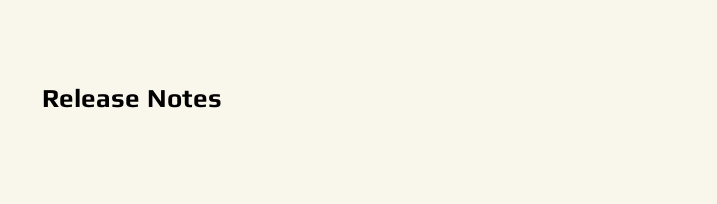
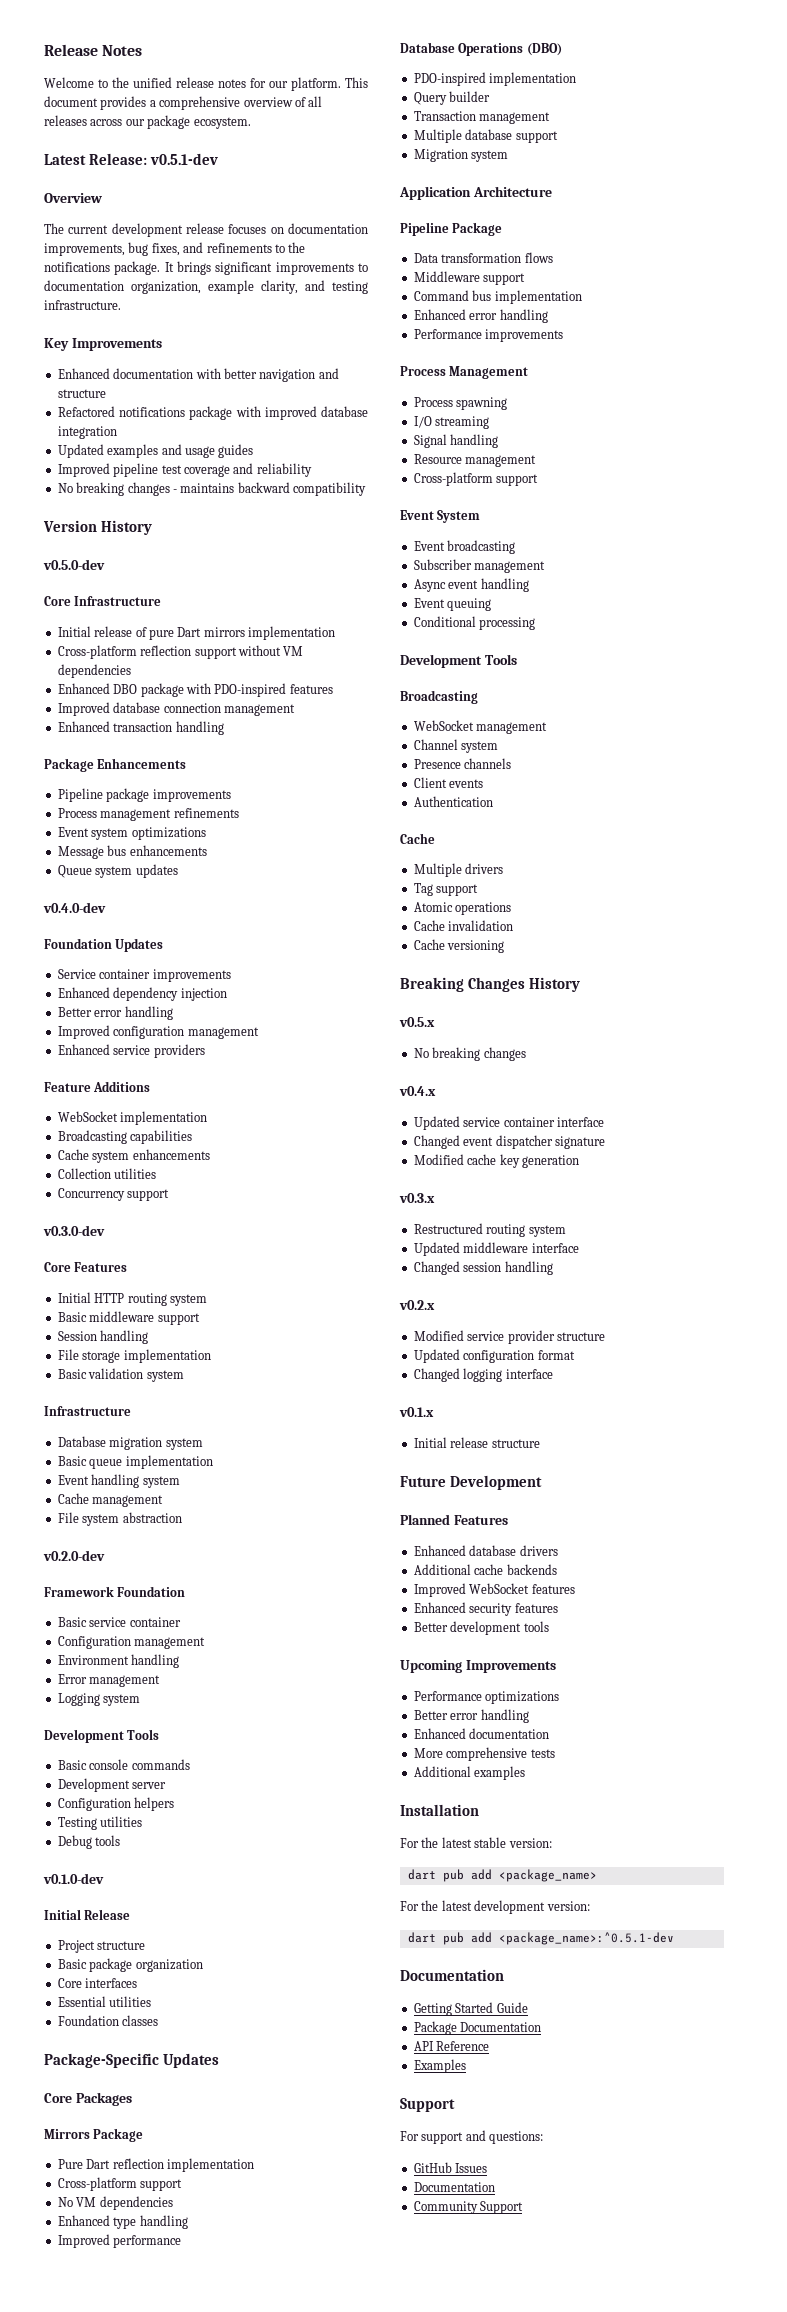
+ Welcome to the unified release notes for our platform. This document provides a comprehensive overview of all releases across our package ecosystem.
+ Latest Release: v0.5.1-dev
+ Overview
+ The current development release focuses on documentation improvements, bug fixes, and refinements to the notifications package. It brings significant improvements to documentation organization, example clarity, and testing infrastructure.
+ Key Improvements
+ Enhanced documentation with better navigation and structure
+ Refactored notifications package with improved database integration
+ Updated examples and usage guides
+ Improved pipeline test coverage and reliability
+ No breaking changes - maintains backward compatibility
+ Version History
+ v0.5.0-dev
+ Core Infrastructure
+ Initial release of pure Dart mirrors implementation
+ Cross-platform reflection support without VM dependencies
+ Enhanced DBO package with PDO-inspired features
+ Improved database connection management
+ Enhanced transaction handling
+ Package Enhancements
+ Pipeline package improvements
+ Process management refinements
+ Event system optimizations
+ Message bus enhancements
+ Queue system updates
+ v0.4.0-dev
+ Foundation Updates
+ Service container improvements
+ Enhanced dependency injection
+ Better error handling
+ Improved configuration management
+ Enhanced service providers
+ Feature Additions
+ WebSocket implementation
+ Broadcasting capabilities
+ Cache system enhancements
+ Collection utilities
+ Concurrency support
+ v0.3.0-dev
+ Core Features
+ Initial HTTP routing system
+ Basic middleware support
+ Session handling
+ File storage implementation
+ Basic validation system
+ Infrastructure
+ Database migration system
+ Basic queue implementation
+ Event handling system
+ Cache management
+ File system abstraction
+ v0.2.0-dev
+ Framework Foundation
+ Basic service container
+ Configuration management
+ Environment handling
+ Error management
+ Logging system
+ Development Tools
+ Basic console commands
+ Development server
+ Configuration helpers
+ Testing utilities
+ Debug tools
+ v0.1.0-dev
+ Initial Release
+ Project structure
+ Basic package organization
+ Core interfaces
+ Essential utilities
+ Foundation classes
+ Package-Specific Updates
+ Core Packages
+ Mirrors Package
+ Pure Dart reflection implementation
+ Cross-platform support
+ No VM dependencies
+ Enhanced type handling
+ Improved performance
+ Database Operations (DBO)
+ PDO-inspired implementation
+ Query builder
+ Transaction management
+ Multiple database support
+ Migration system
+ Application Architecture
+ Pipeline Package
+ Data transformation flows
+ Middleware support
+ Command bus implementation
+ Enhanced error handling
+ Performance improvements
+ Process Management
+ Process spawning
+ I/O streaming
+ Signal handling
+ Resource management
+ Cross-platform support
+ Event System
+ Event broadcasting
+ Subscriber management
+ Async event handling
+ Event queuing
+ Conditional processing
+ Development Tools
+ Broadcasting
+ WebSocket management
+ Channel system
+ Presence channels
+ Client events
+ Authentication
+ Cache
+ Multiple drivers
+ Tag support
+ Atomic operations
+ Cache invalidation
+ Cache versioning
+ Breaking Changes History
+ v0.5.x
+ No breaking changes
+ v0.4.x
+ Updated service container interface
+ Changed event dispatcher signature
+ Modified cache key generation
+ v0.3.x
+ Restructured routing system
+ Updated middleware interface
+ Changed session handling
+ v0.2.x
+ Modified service provider structure
+ Updated configuration format
+ Changed logging interface
+ v0.1.x
+ Initial release structure
+ Future Development
+ Planned Features
+ Enhanced database drivers
+ Additional cache backends
+ Improved WebSocket features
+ Enhanced security features
+ Better development tools
+ Upcoming Improvements
+ Performance optimizations
+ Better error handling
+ Enhanced documentation
+ More comprehensive tests
+ Additional examples
+ Installation
+ For the latest stable version:
+ dart pub add <package_name>
+ For the latest development version:
+ dart pub add <package_name>:^0.5.1-dev
+ Documentation
+ Getting Started Guide
+ Package Documentation
+ API Reference
+ Examples
+ Support
+ For support and questions:
+ GitHub Issues
+ Documentation
+ Community Support

